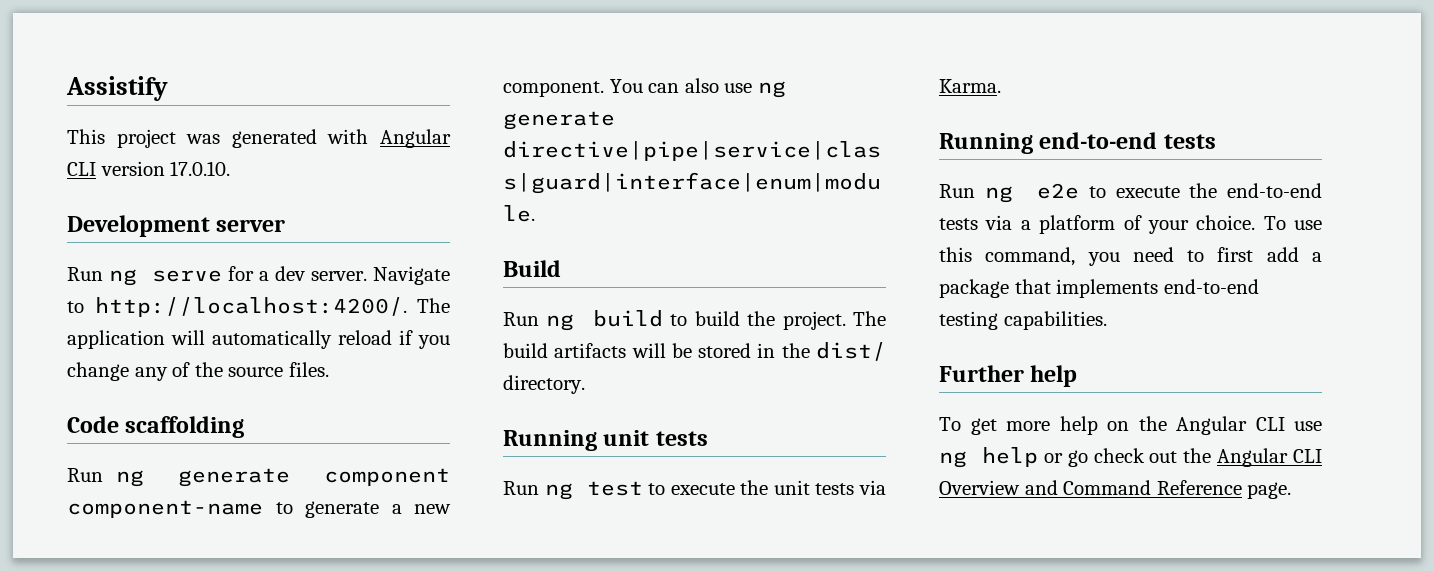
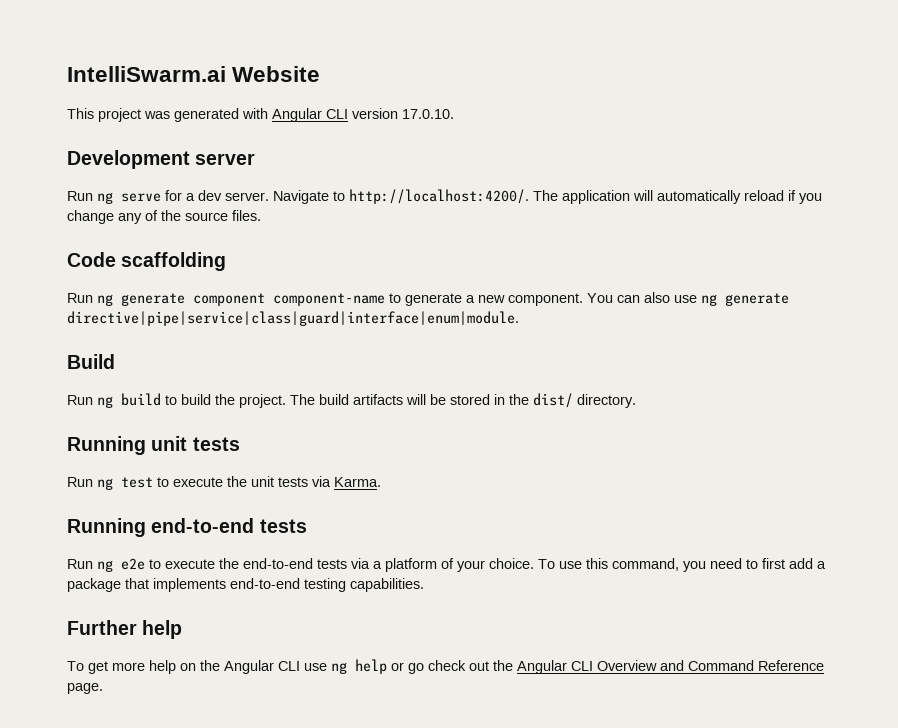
- Assistify
+ IntelliSwarm.ai Website

